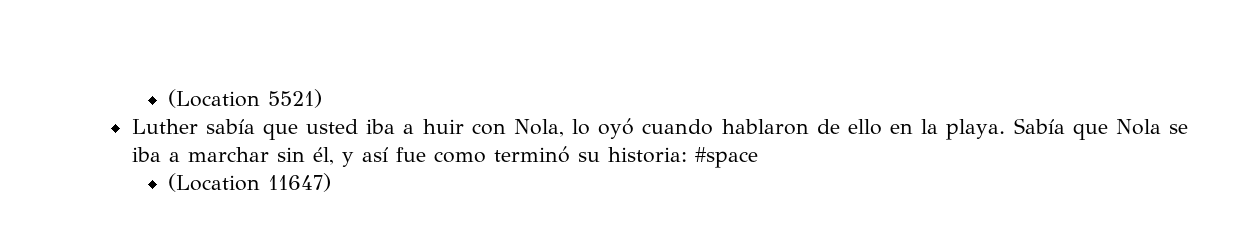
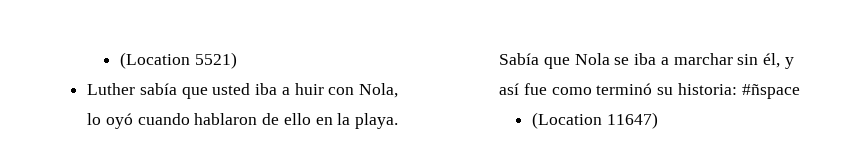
- Sabía que Nola se iba a marchar sin él, y así fue como terminó su historia: #space
+ Sabía que Nola se iba a marchar sin él, y así fue como terminó su historia: #ñspace

